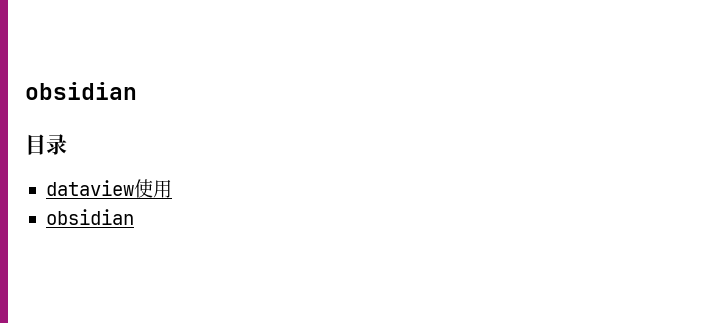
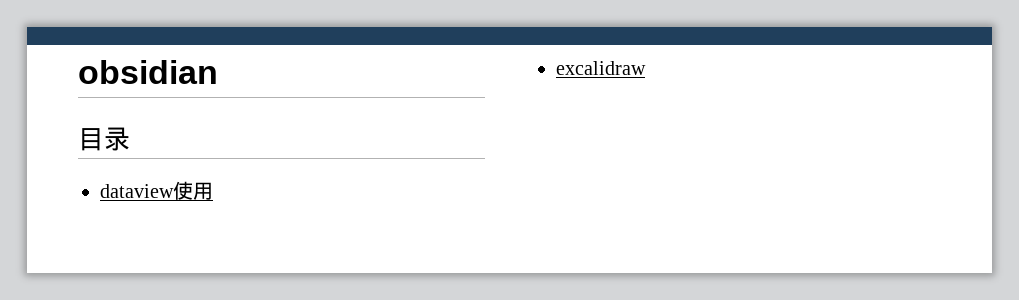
  dataview使用
- obsidian
+ excalidraw

